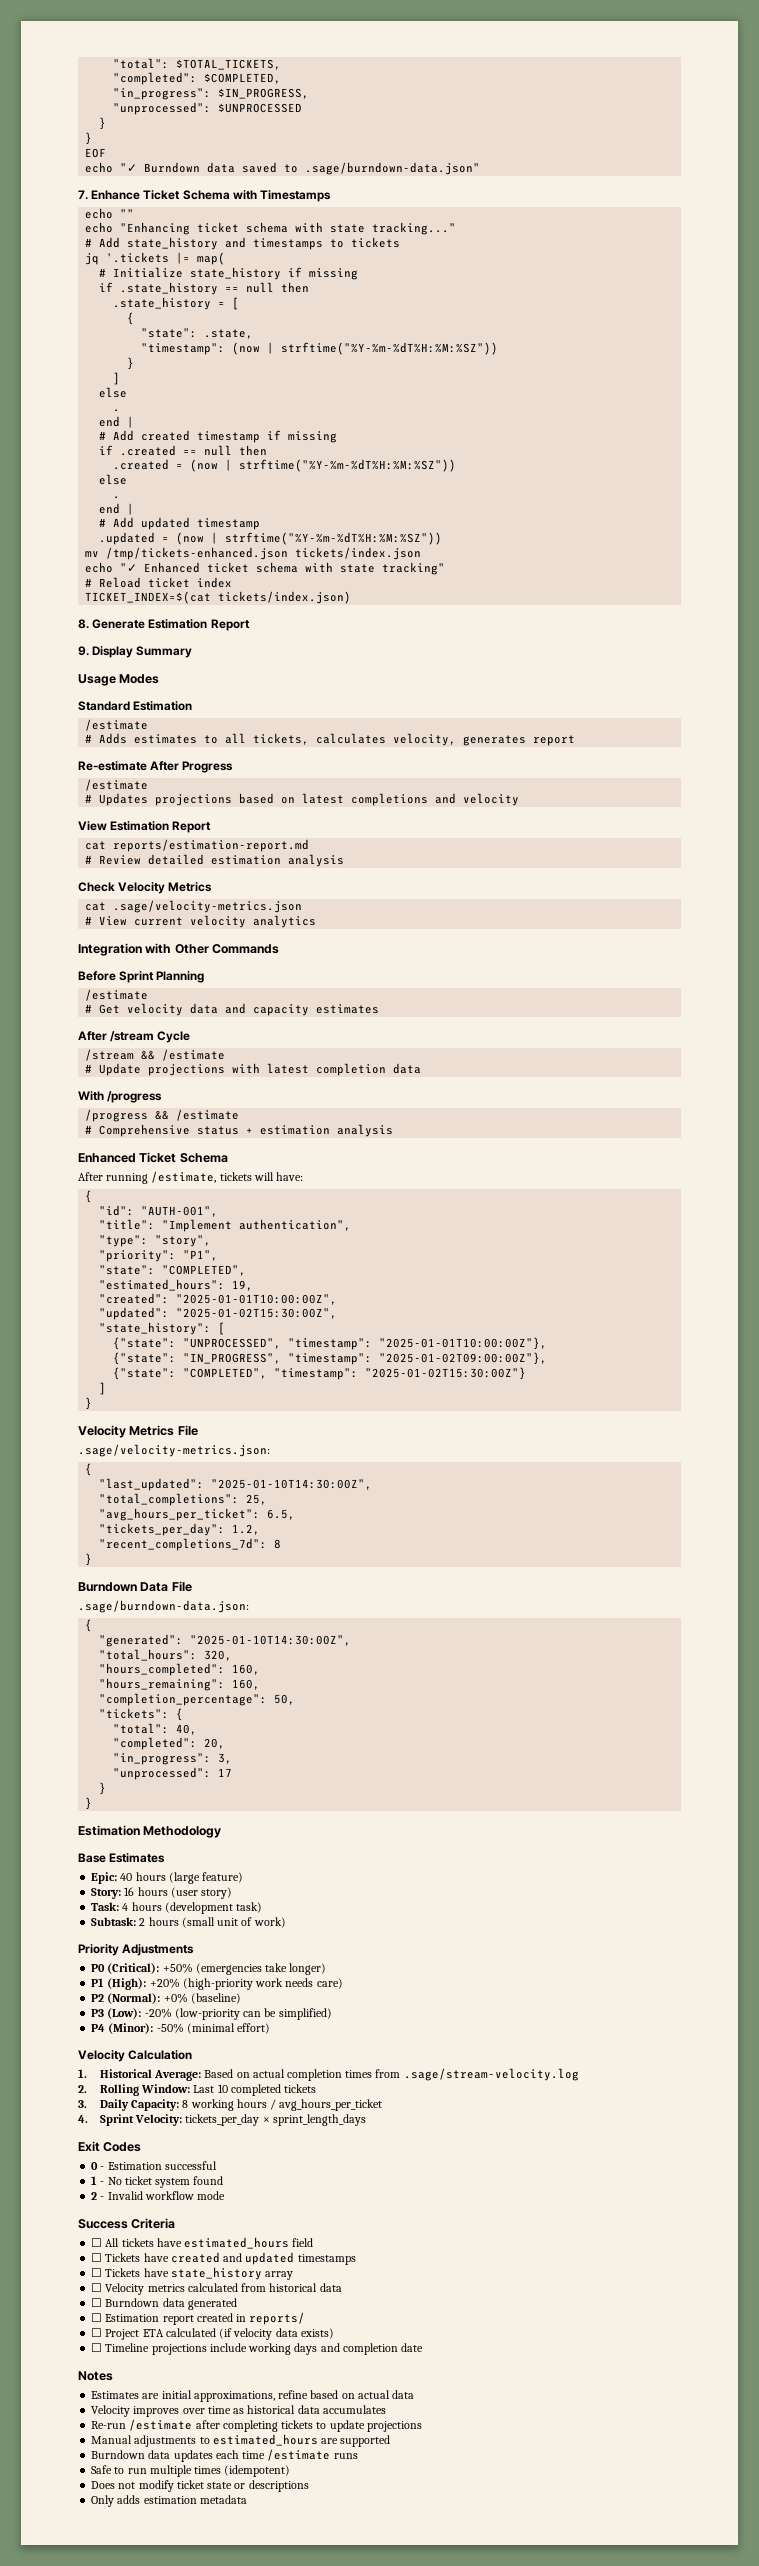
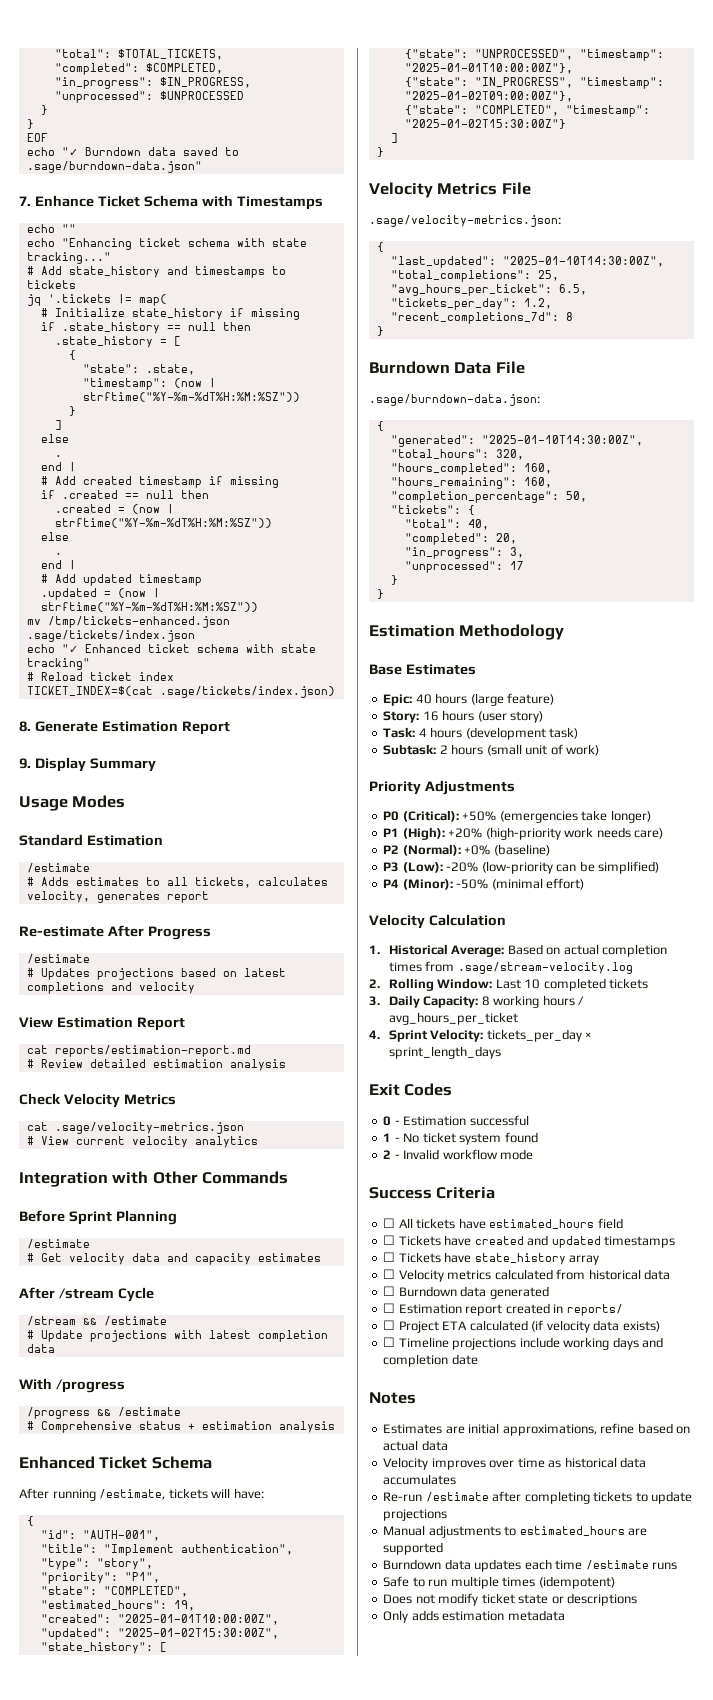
- mv /tmp/tickets-enhanced.json tickets/index.json
+ mv /tmp/tickets-enhanced.json .sage/tickets/index.json
- TICKET_INDEX=$(cat tickets/index.json)
+ TICKET_INDEX=$(cat .sage/tickets/index.json)

